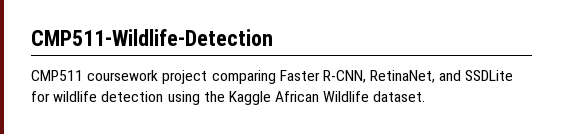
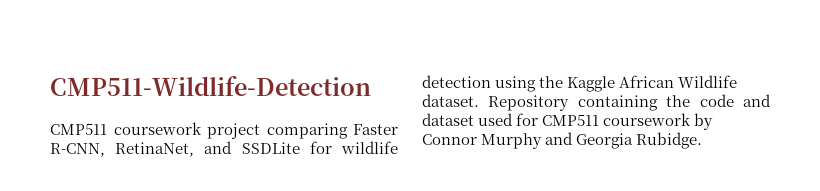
+ Repository containing the code and dataset used for CMP511 coursework by Connor Murphy and Georgia Rubidge.

